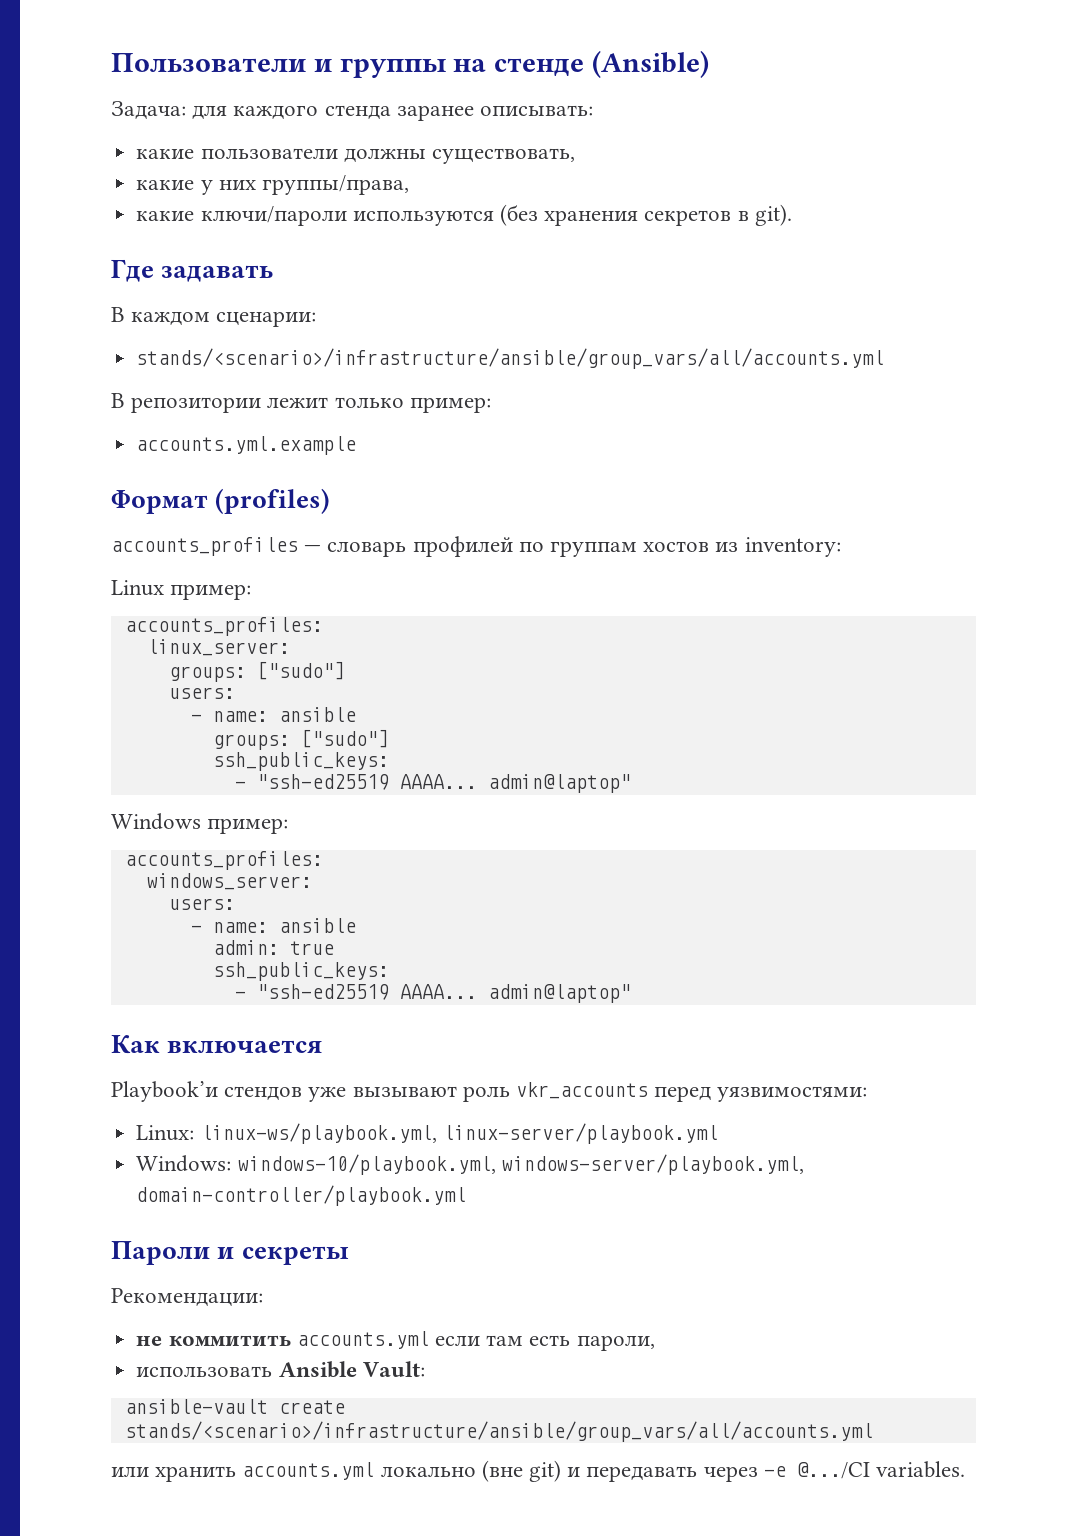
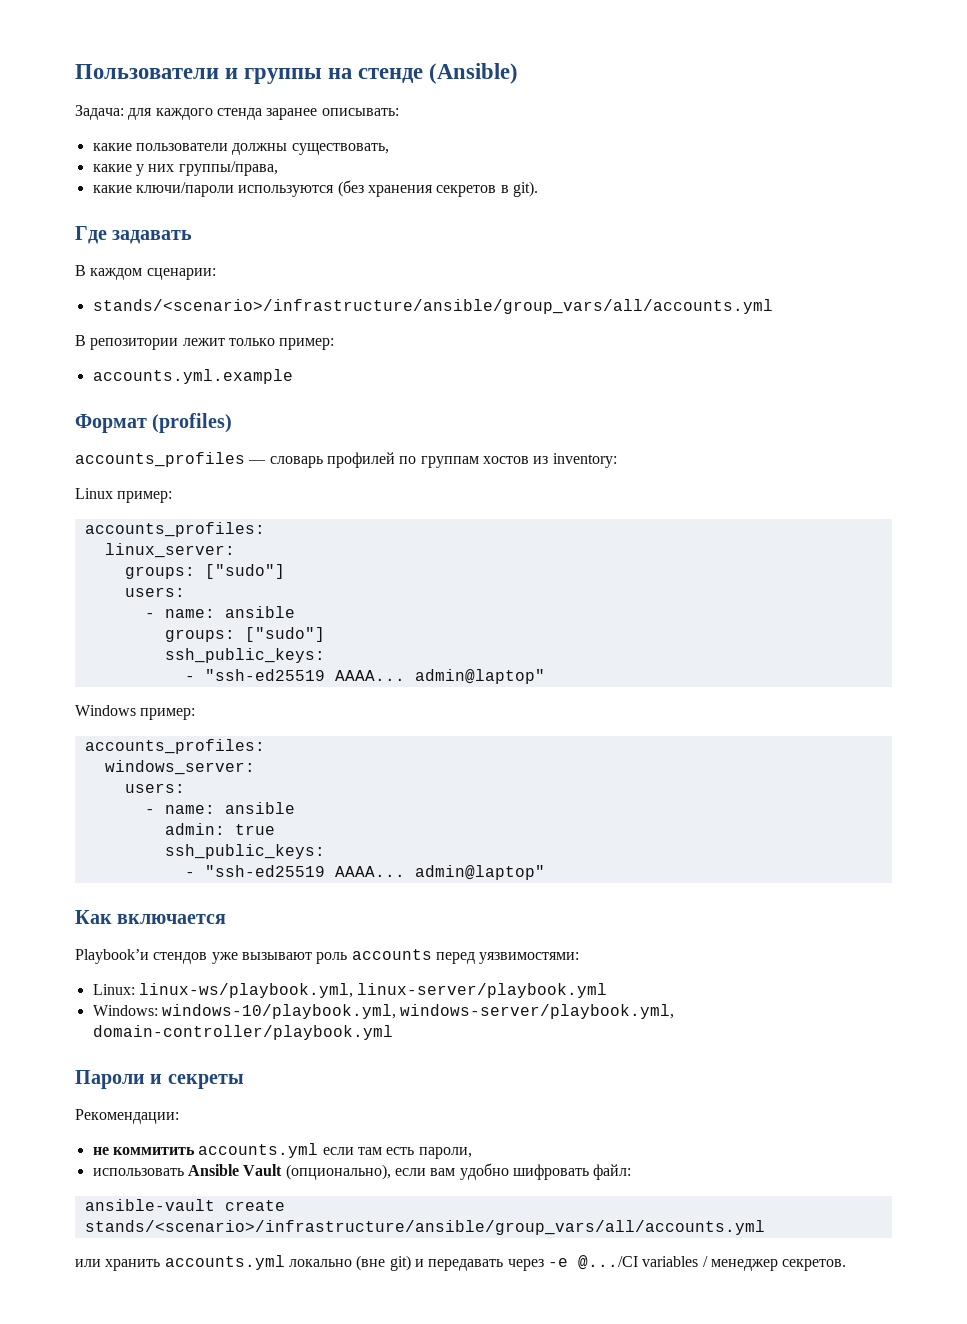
- Playbook’и стендов уже вызывают роль vkr_accounts перед уязвимостями:
+ Playbook’и стендов уже вызывают роль accounts перед уязвимостями:
- использовать Ansible Vault:
+ использовать Ansible Vault (опционально), если вам удобно шифровать файл:
- или хранить accounts.yml локально (вне git) и передавать через -e @.../CI variables.
+ или хранить accounts.yml локально (вне git) и передавать через -e @.../CI variables / менеджер секретов.

